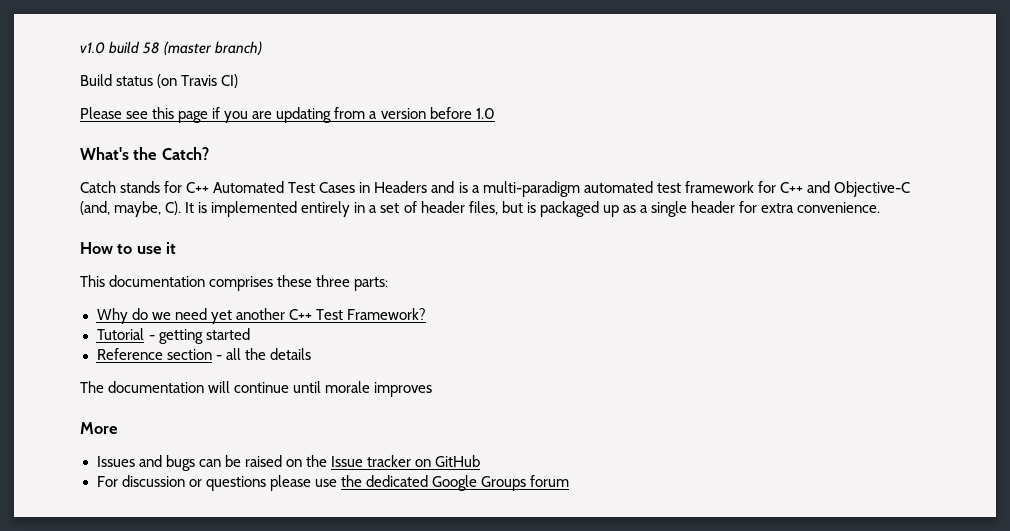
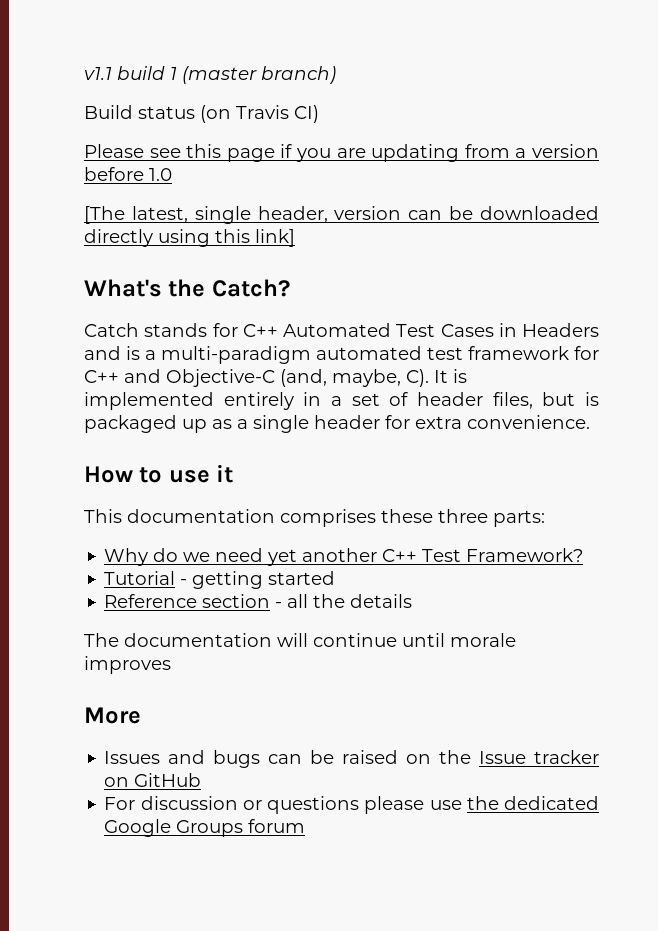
- v1.0 build 58 (master branch)
+ v1.1 build 1 (master branch)
+ [The latest, single header, version can be downloaded directly using this link]

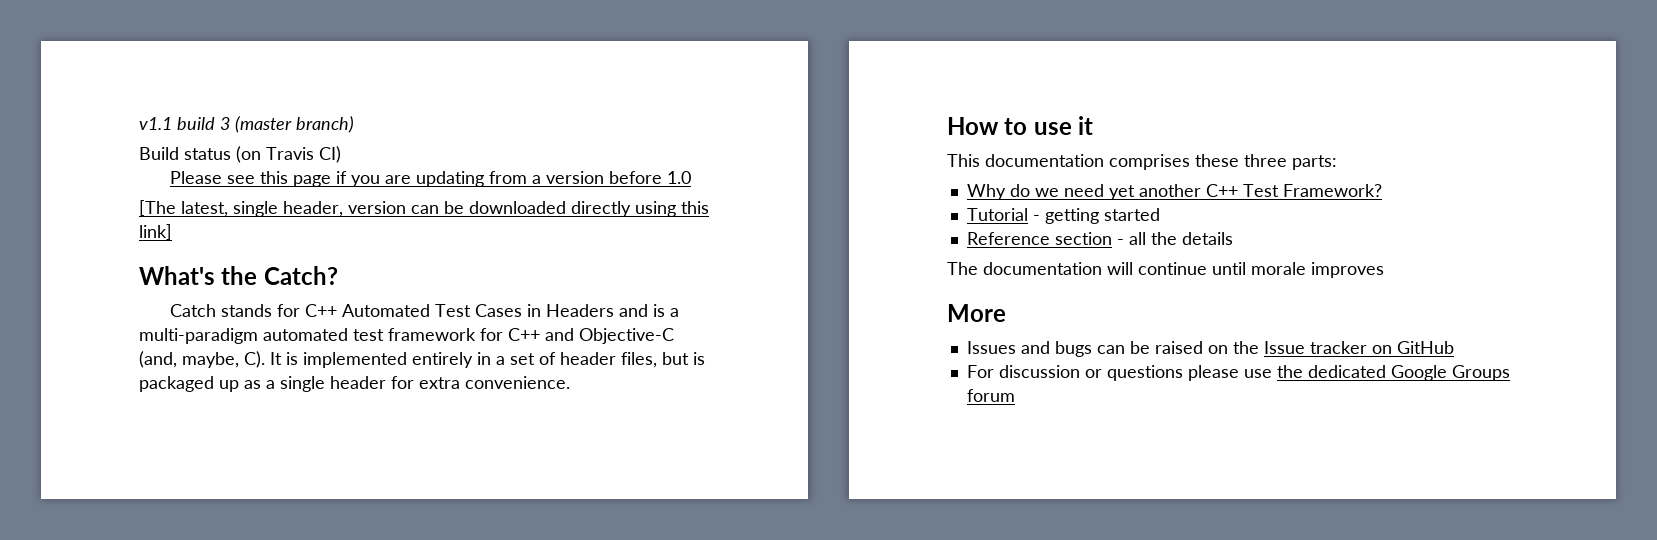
- v1.1 build 1 (master branch)
+ v1.1 build 3 (master branch)

